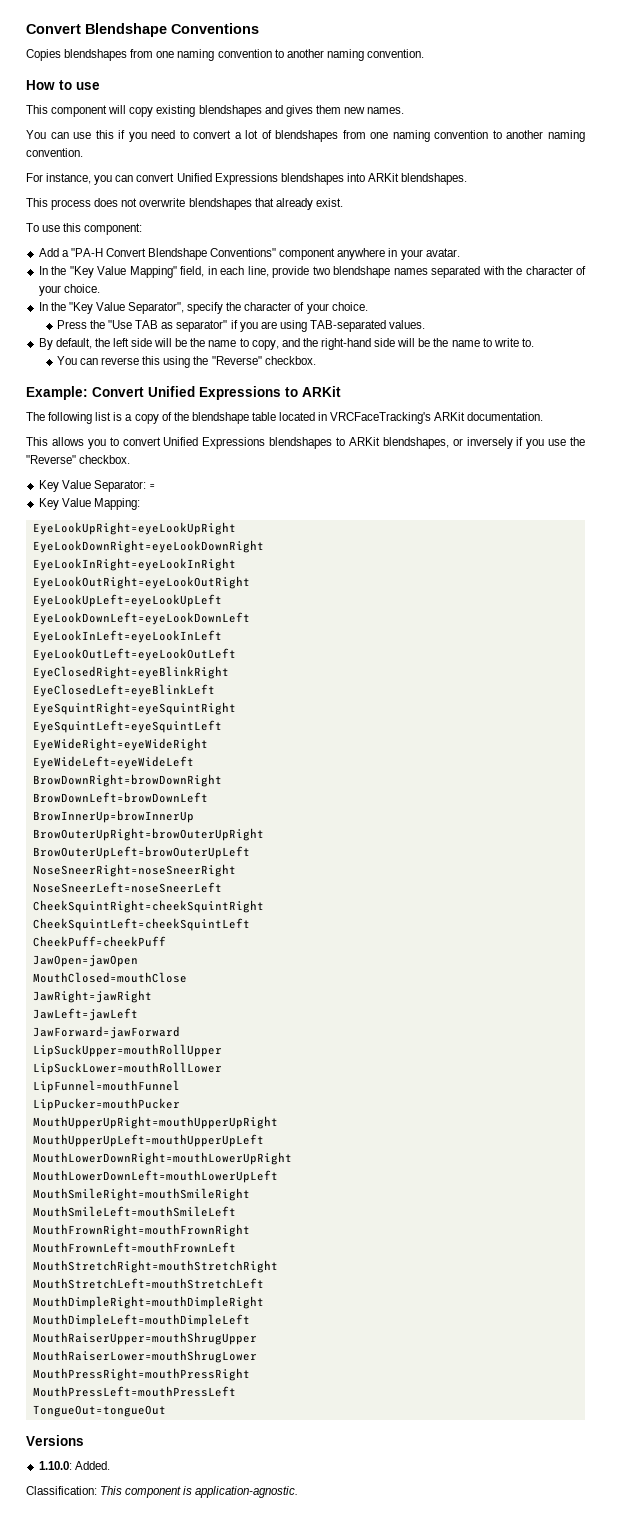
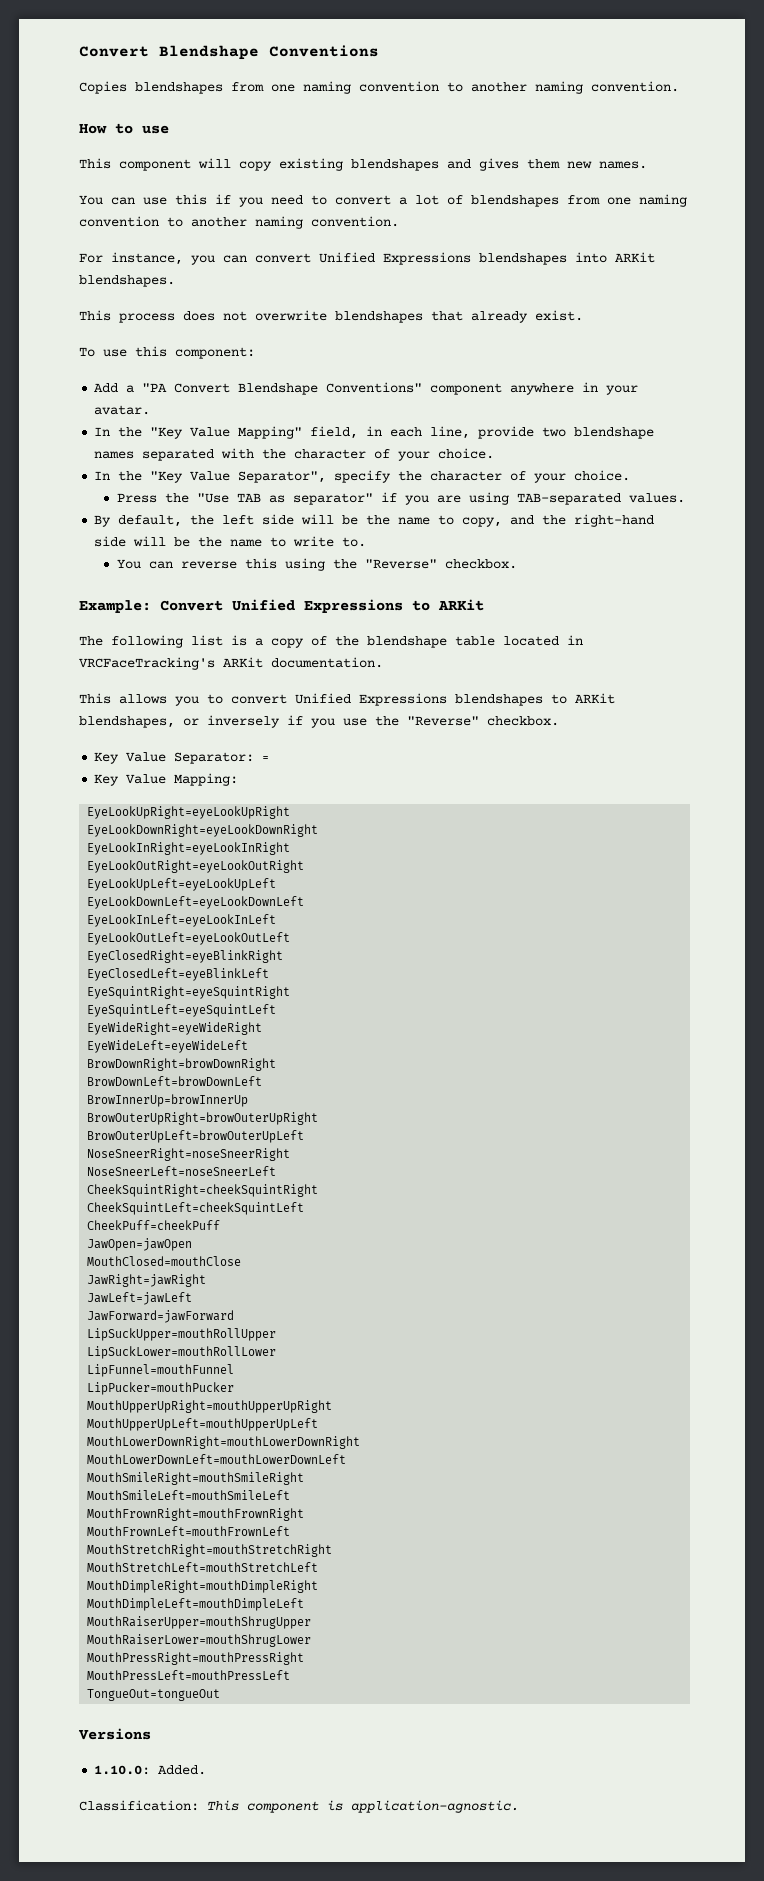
- Add a "PA-H Convert Blendshape Conventions" component anywhere in your avatar.
+ Add a "PA Convert Blendshape Conventions" component anywhere in your avatar.
- MouthLowerDownRight=mouthLowerUpRight
- MouthLowerDownLeft=mouthLowerUpLeft
+ MouthLowerDownRight=mouthLowerDownRight
+ MouthLowerDownLeft=mouthLowerDownLeft

